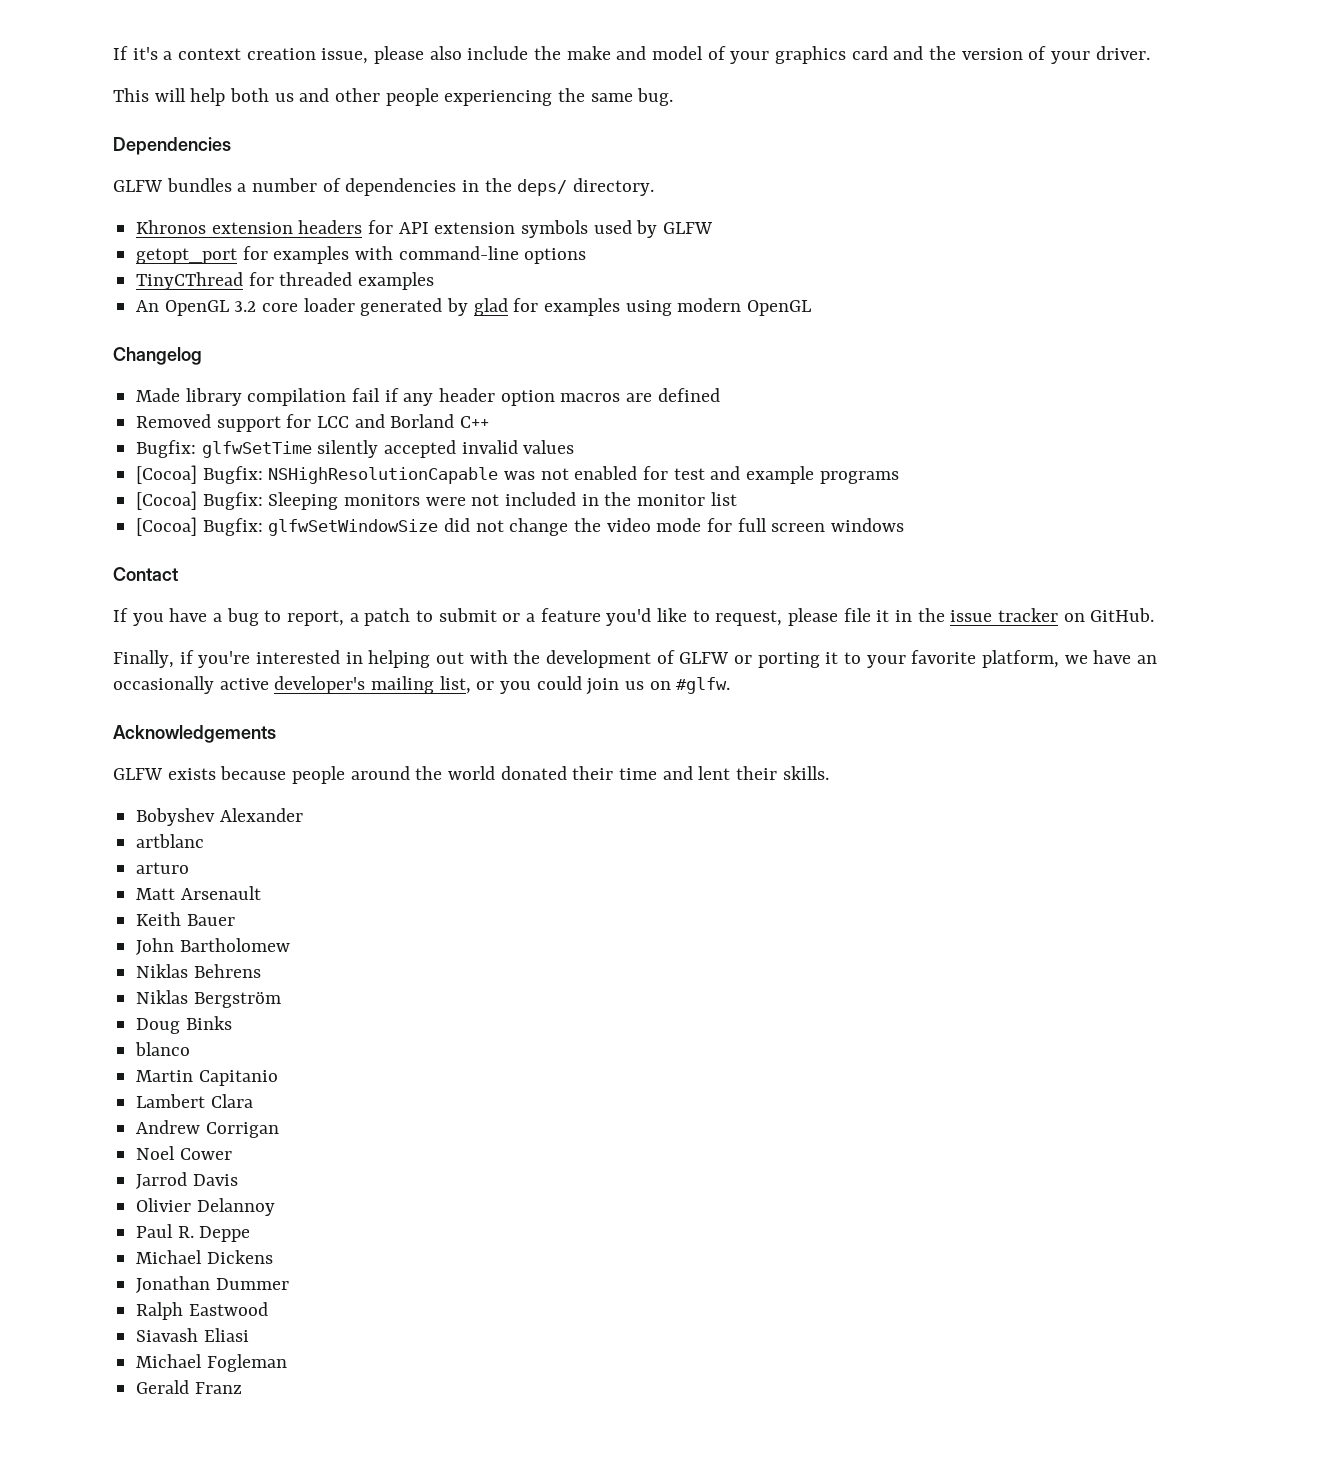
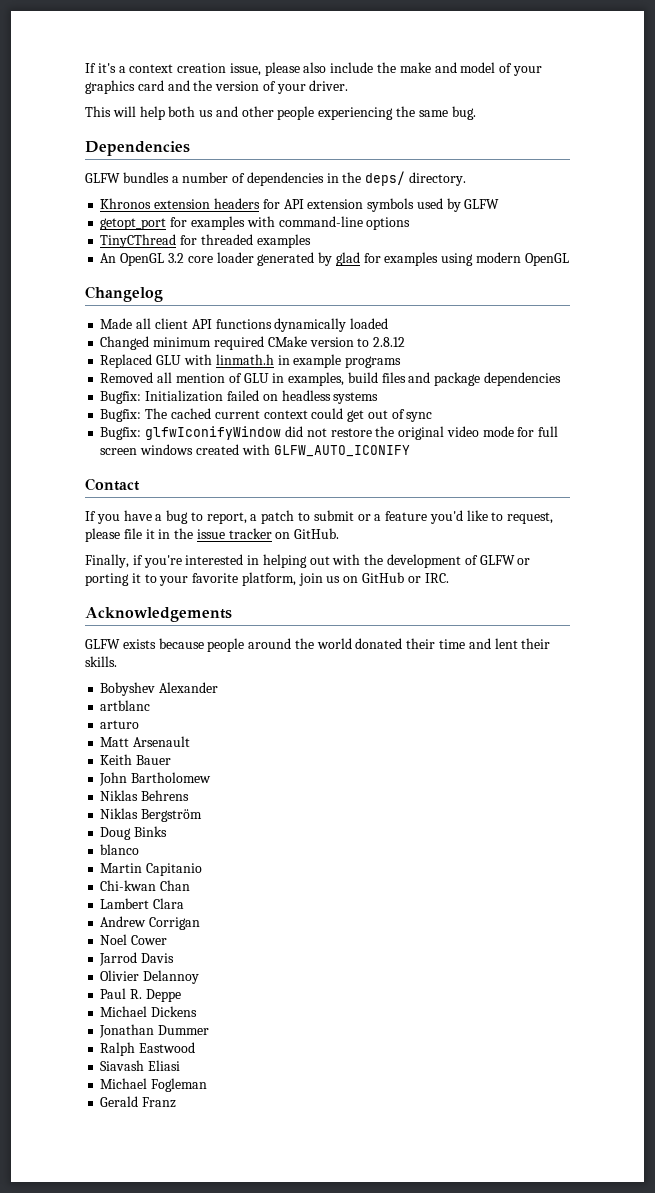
- Made library compilation fail if any header option macros are defined
- Removed support for LCC and Borland C++
- Bugfix: glfwSetTime silently accepted invalid values
- [Cocoa] Bugfix: NSHighResolutionCapable was not enabled for test and example programs
- [Cocoa] Bugfix: Sleeping monitors were not included in the monitor list
- [Cocoa] Bugfix: glfwSetWindowSize did not change the video mode for full screen windows
+ Made all client API functions dynamically loaded
+ Changed minimum required CMake version to 2.8.12
+ Replaced GLU with linmath.h in example programs
+ Removed all mention of GLU in examples, build files and package dependencies
+ Bugfix: Initialization failed on headless systems
+ Bugfix: The cached current context could get out of sync
+ Bugfix: glfwIconifyWindow did not restore the original video mode for full screen windows created with GLFW_AUTO_ICONIFY
- Finally, if you're interested in helping out with the development of GLFW or porting it to your favorite platform, we have an occasionally active developer's mailing list, or you could join us on #glfw.
+ Finally, if you're interested in helping out with the development of GLFW or porting it to your favorite platform, join us on GitHub or IRC.
+ Chi-kwan Chan

